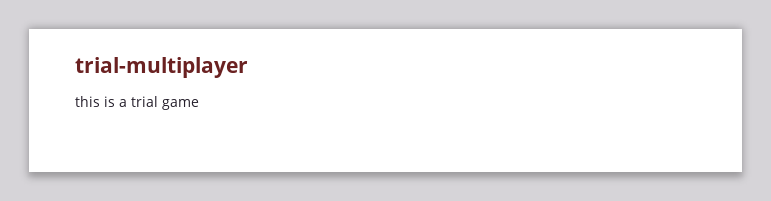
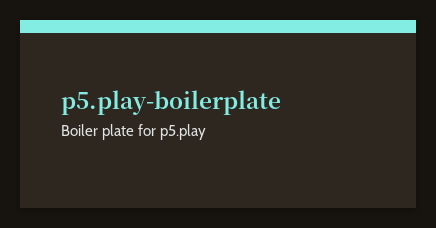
- trial-multiplayer
- this is a trial game
+ p5.play-boilerplate
+ Boiler plate for p5.play

